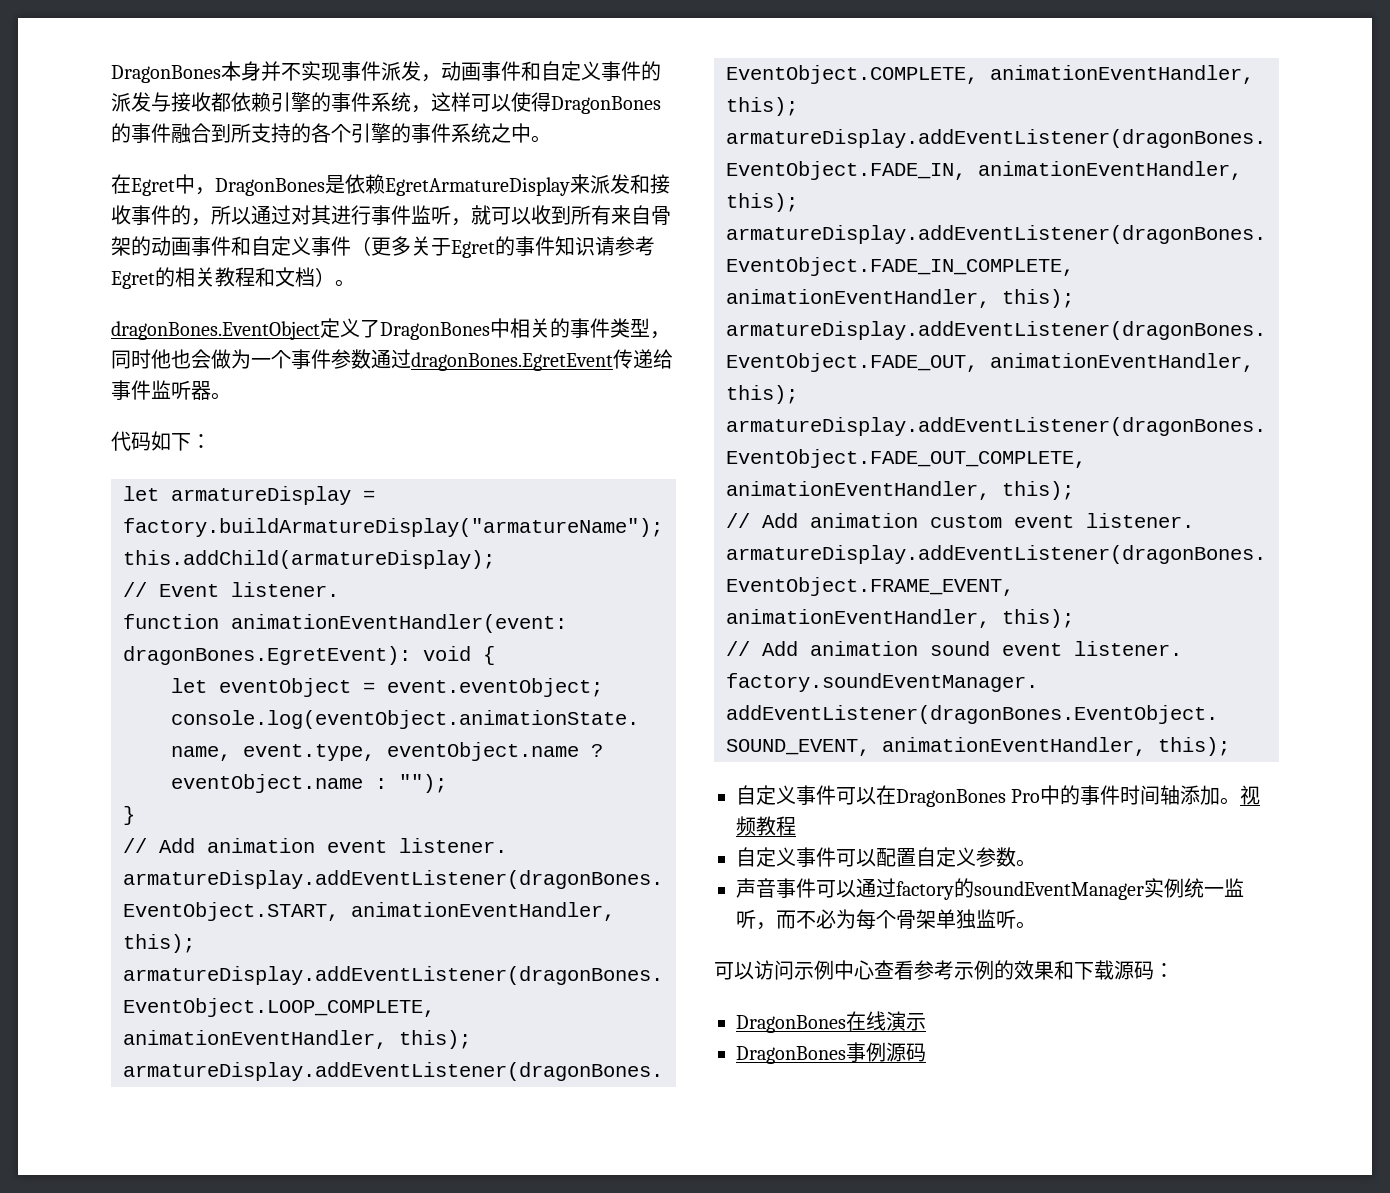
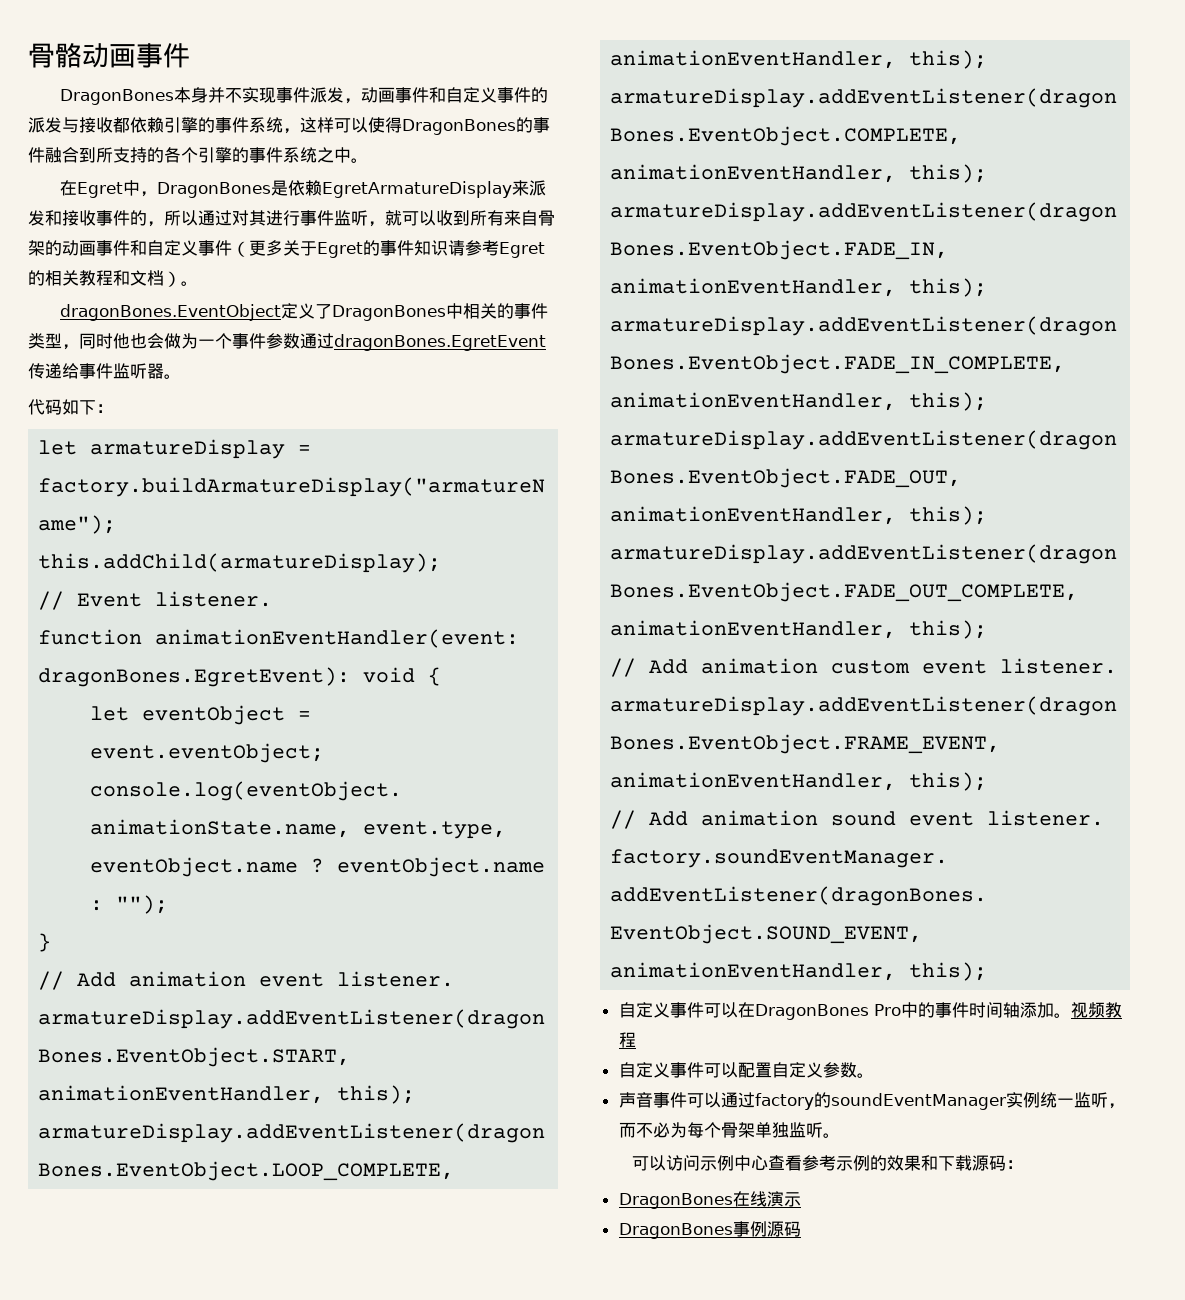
+ 骨骼动画事件

